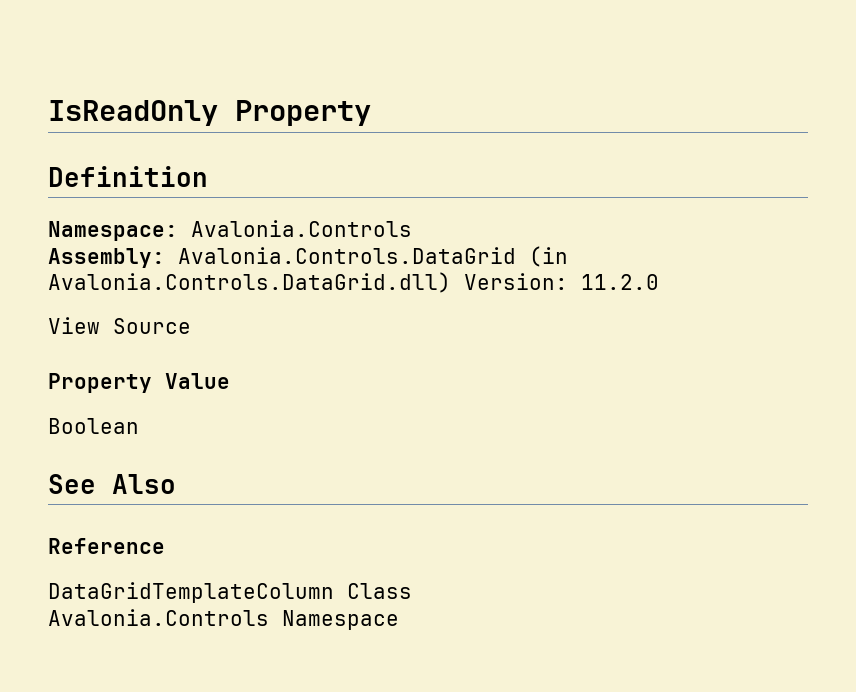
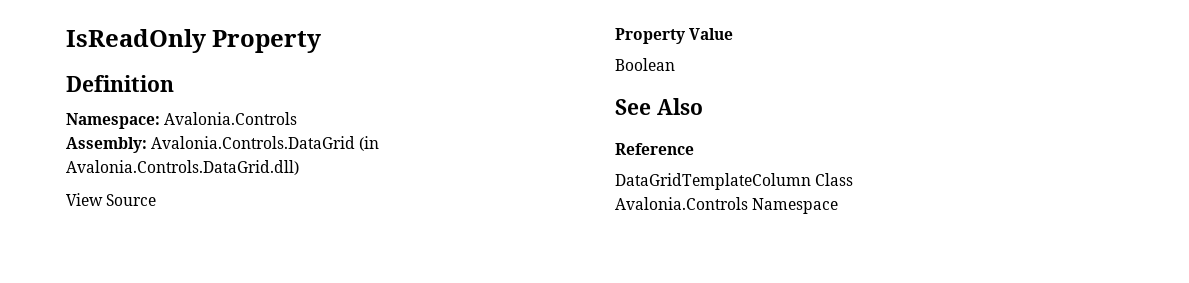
- Assembly: Avalonia.Controls.DataGrid (in Avalonia.Controls.DataGrid.dll) Version: 11.2.0
+ Assembly: Avalonia.Controls.DataGrid (in Avalonia.Controls.DataGrid.dll)

